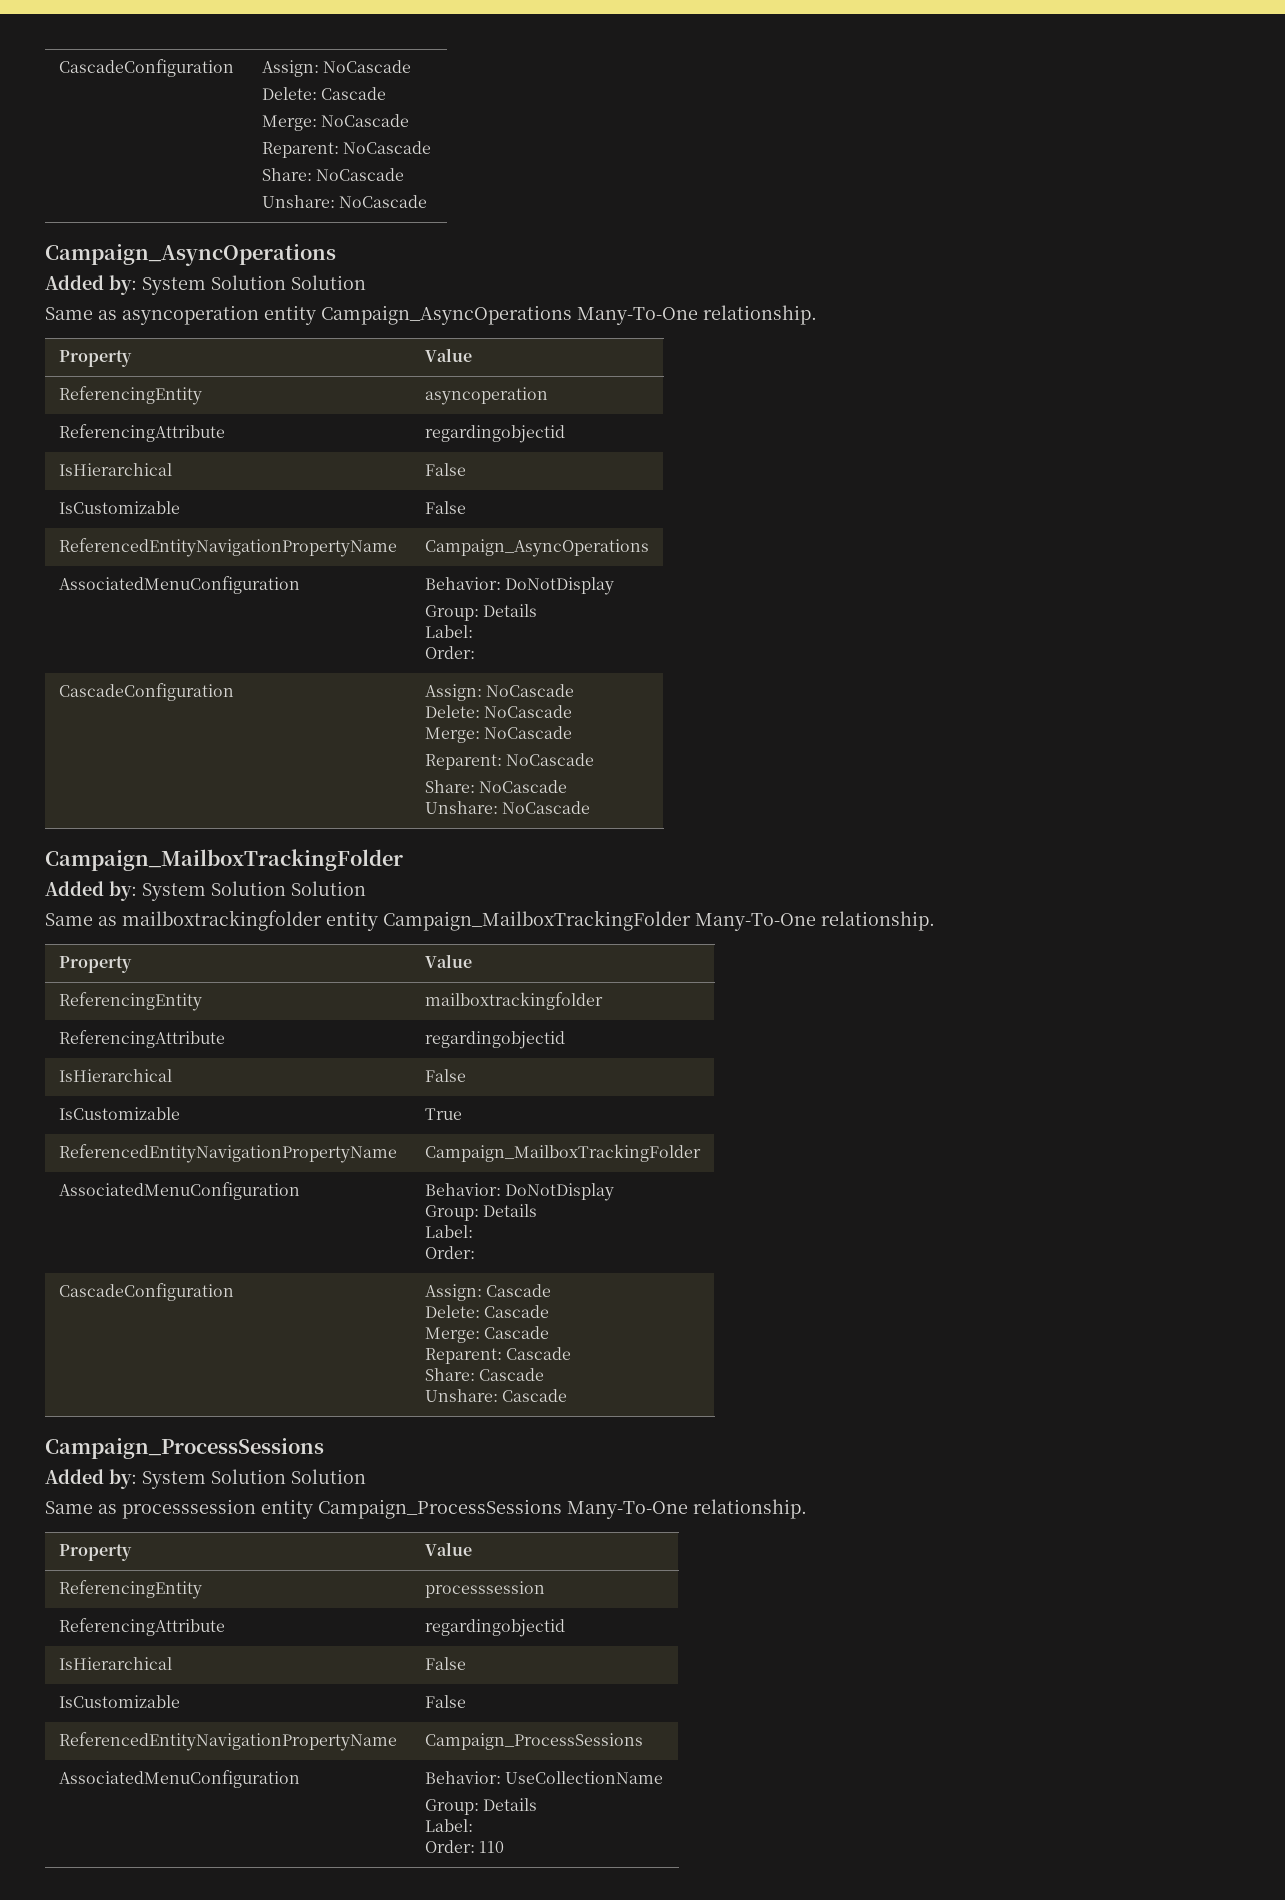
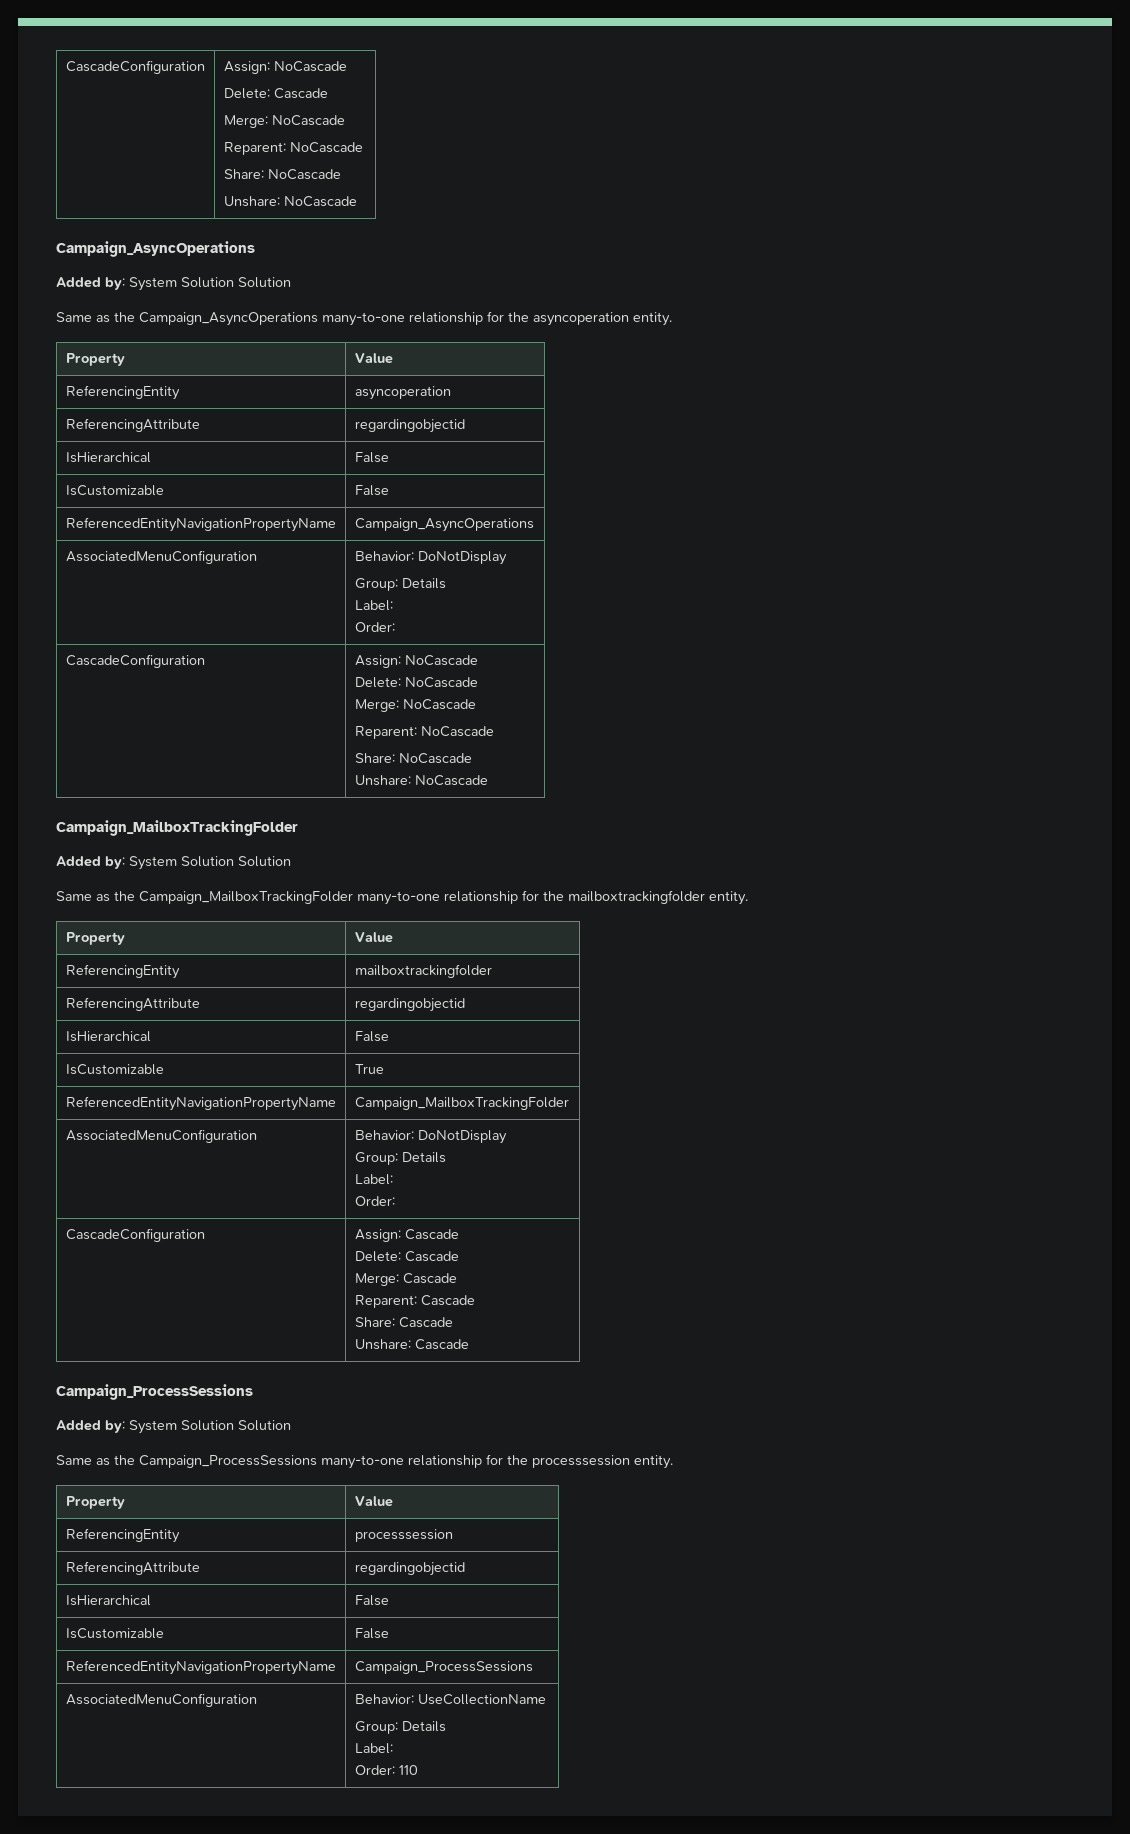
- Same as asyncoperation entity Campaign_AsyncOperations Many-To-One relationship.
+ Same as the Campaign_AsyncOperations many-to-one relationship for the asyncoperation entity.
- Same as mailboxtrackingfolder entity Campaign_MailboxTrackingFolder Many-To-One relationship.
+ Same as the Campaign_MailboxTrackingFolder many-to-one relationship for the mailboxtrackingfolder entity.
- Same as processsession entity Campaign_ProcessSessions Many-To-One relationship.
+ Same as the Campaign_ProcessSessions many-to-one relationship for the processsession entity.

